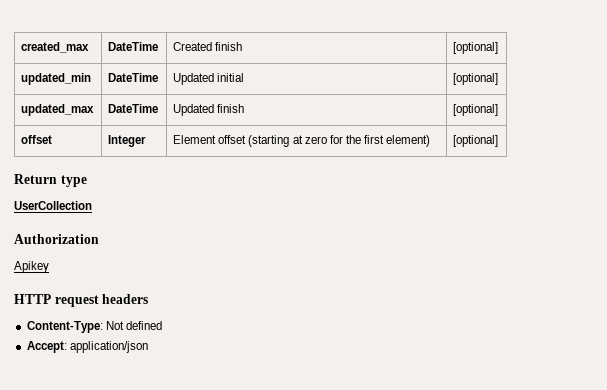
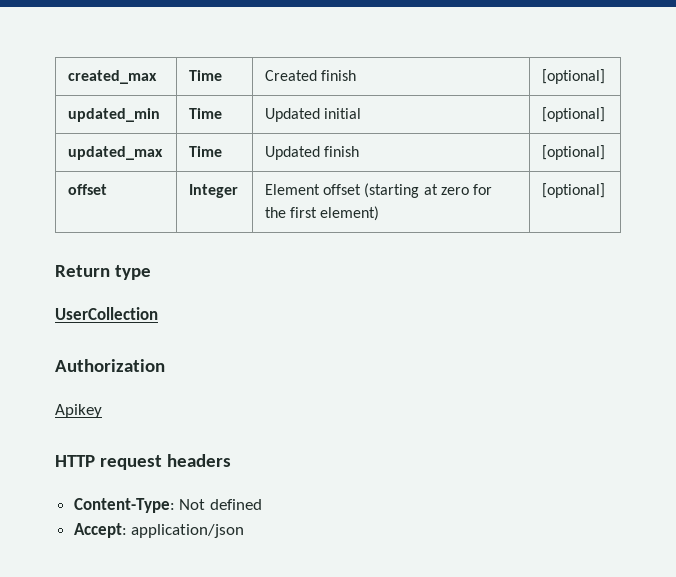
- created_max | DateTime | Created finish | [optional]
+ created_max | Time | Created finish | [optional]
- updated_min | DateTime | Updated initial | [optional]
+ updated_min | Time | Updated initial | [optional]
- updated_max | DateTime | Updated finish | [optional]
+ updated_max | Time | Updated finish | [optional]

